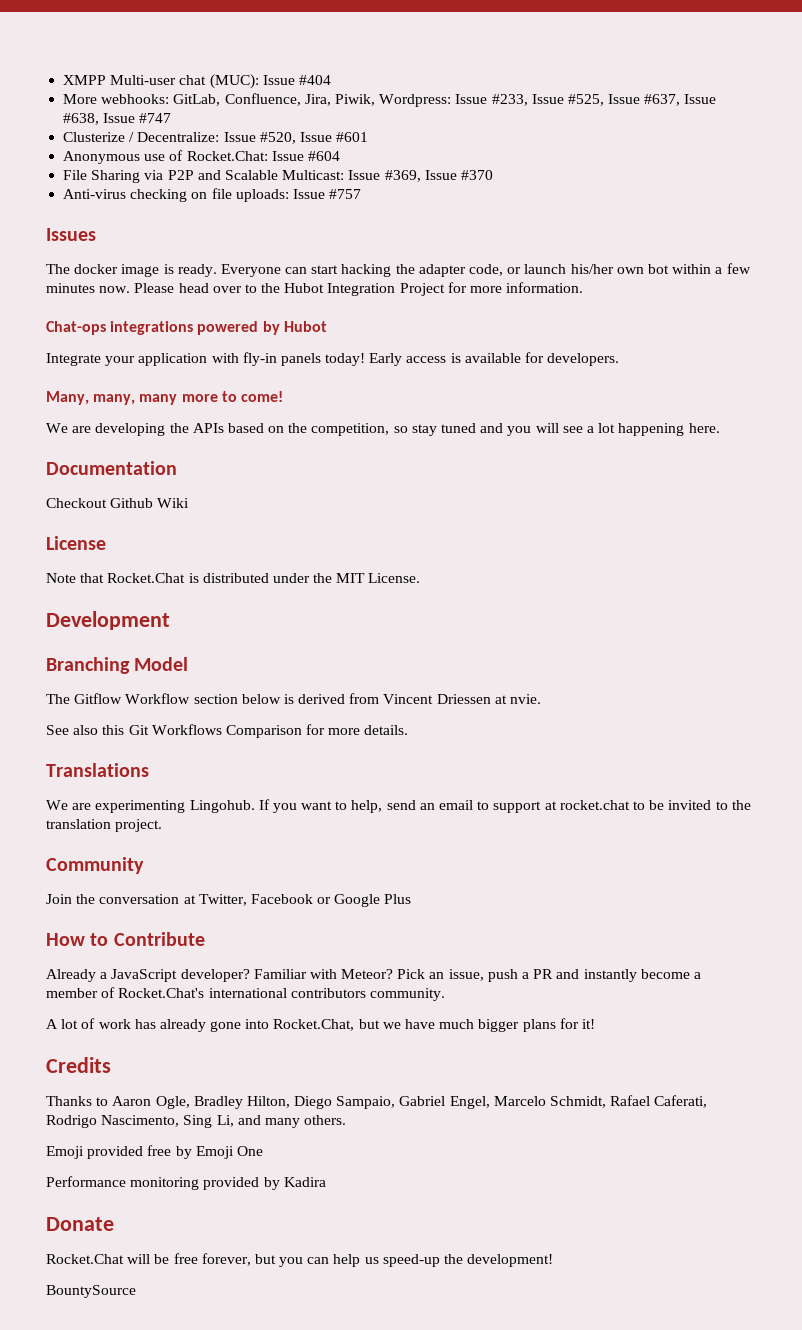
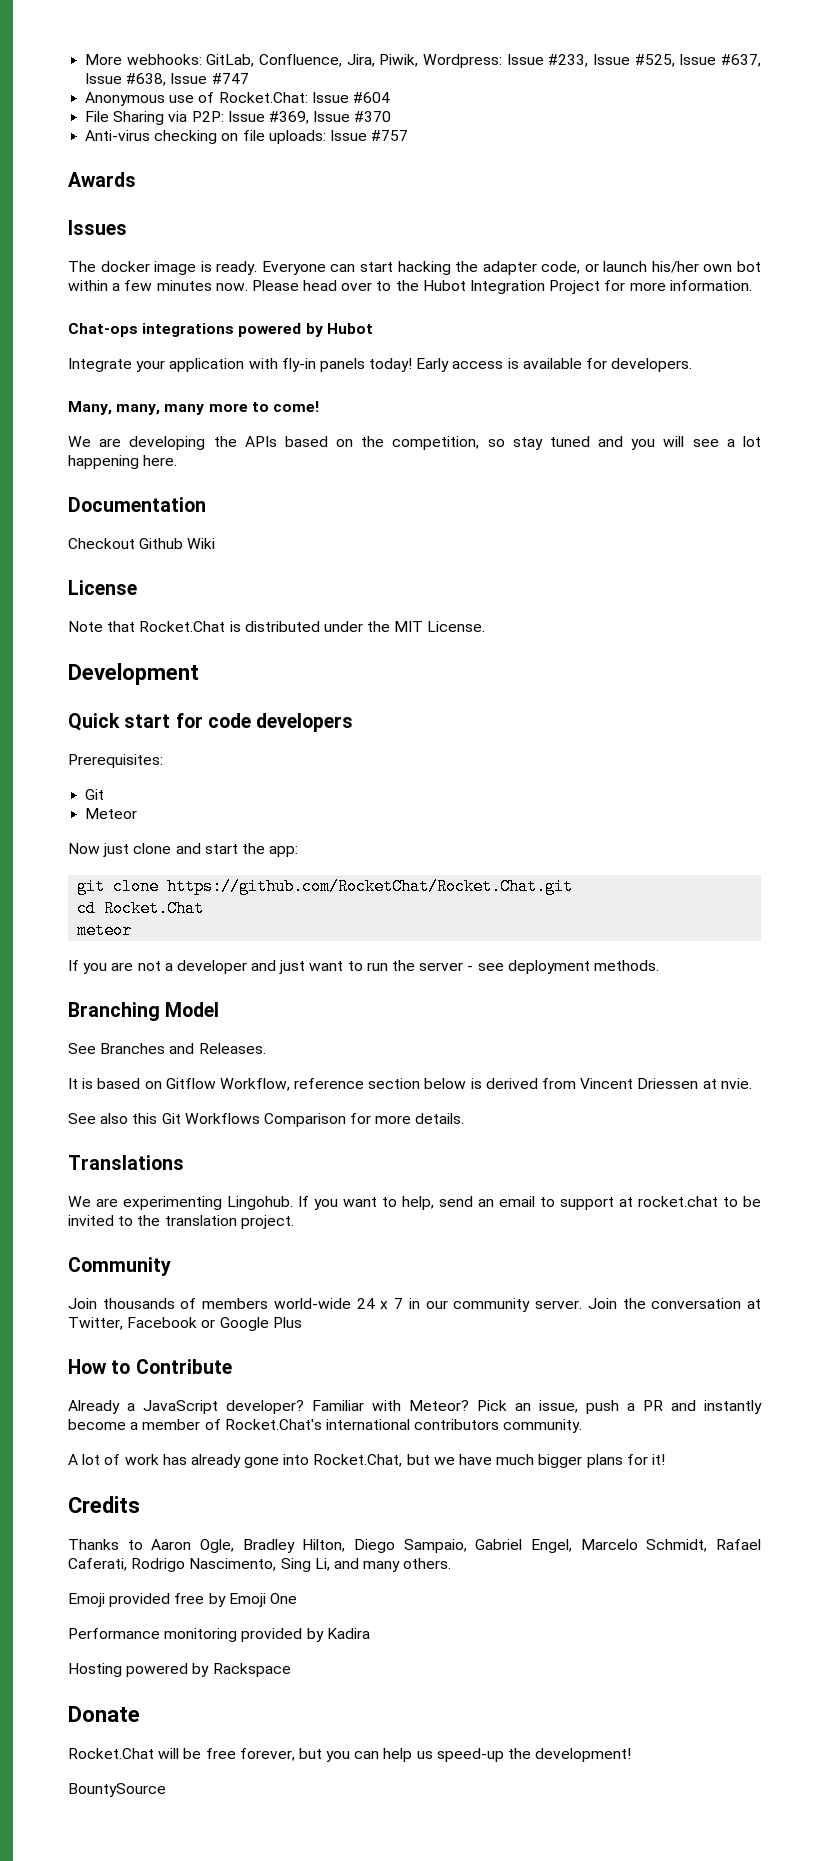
- XMPP Multi-user chat (MUC): Issue #404
- Clusterize / Decentralize: Issue #520, Issue #601
- File Sharing via P2P and Scalable Multicast: Issue #369, Issue #370
+ File Sharing via P2P: Issue #369, Issue #370
+ Awards
+ Quick start for code developers
+ Prerequisites:
+ Git
+ Meteor
+ Now just clone and start the app:
+ git clone https://github.com/RocketChat/Rocket.Chat.git
+ cd Rocket.Chat
+ meteor
+ If you are not a developer and just want to run the server - see deployment methods.
  Branching Model
- The Gitflow Workflow section below is derived from Vincent Driessen at nvie.
+ See Branches and Releases.
+ It is based on Gitflow Workflow, reference section below is derived from Vincent Driessen at nvie.
- Join the conversation at Twitter, Facebook or Google Plus
+ Join thousands of members world-wide 24 x 7 in our community server. Join the conversation at Twitter, Facebook or Google Plus
+ Hosting powered by Rackspace

